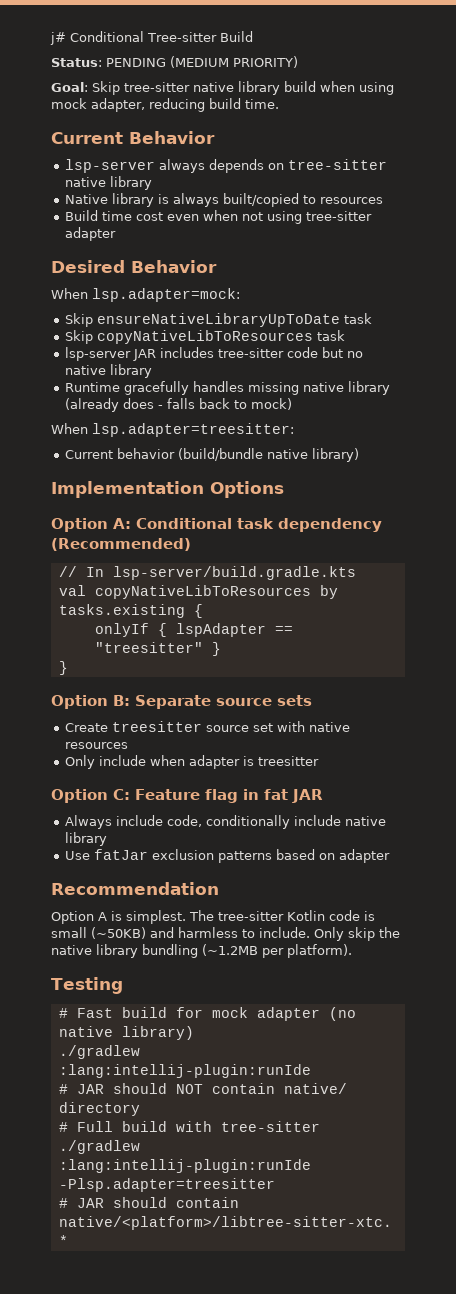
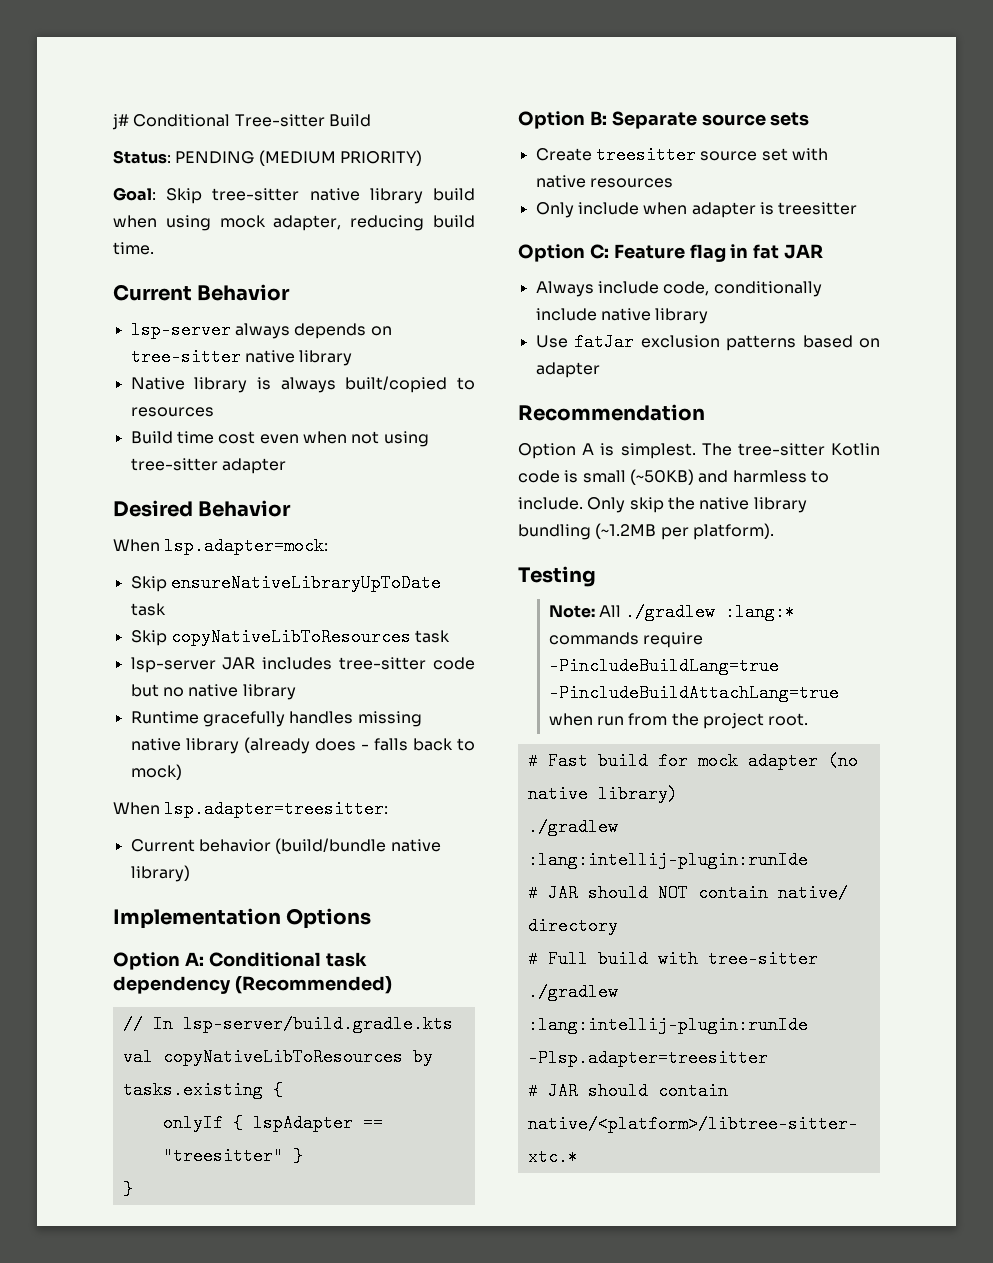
+ Note: All ./gradlew :lang:* commands require -PincludeBuildLang=true -PincludeBuildAttachLang=true when run from the project root.

